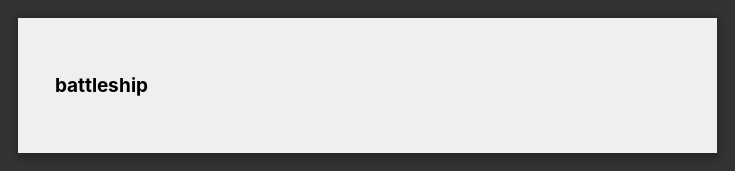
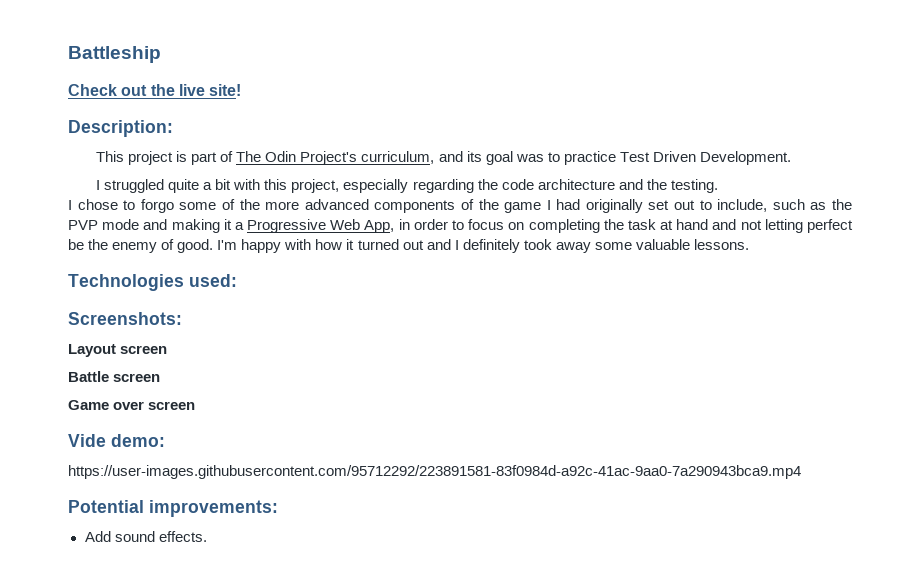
- battleship
+ Battleship
+ Check out the live site!
+ Description:
+ This project is part of The Odin Project's curriculum, and its goal was to practice Test Driven Development.
+ I struggled quite a bit with this project, especially regarding the code architecture and the testing.
+ I chose to forgo some of the more advanced components of the game I had originally set out to include, such as the PVP mode and making it a Progressive Web App, in order to focus on completing the task at hand and not letting perfect be the enemy of good. I'm happy with how it turned out and I definitely took away some valuable lessons.
+ Technologies used:
+ Screenshots:
+ Layout screen
+ Battle screen
+ Game over screen
+ Vide demo:
+ https://user-images.githubusercontent.com/95712292/223891581-83f0984d-a92c-41ac-9aa0-7a290943bca9.mp4
+ Potential improvements:
+ Add sound effects.

